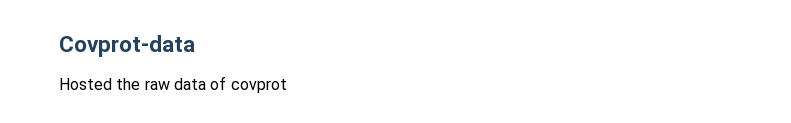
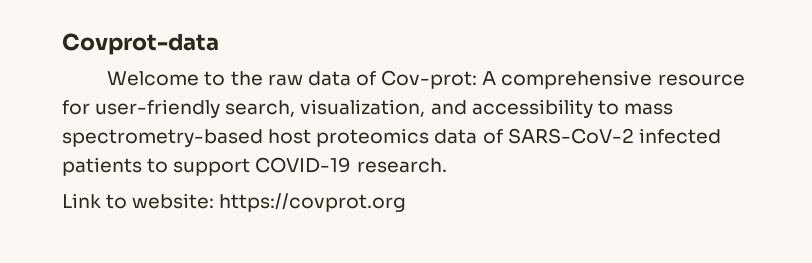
- Hosted the raw data of covprot
+ Welcome to the raw data of Cov-prot: A comprehensive resource for user-friendly search, visualization, and accessibility to mass spectrometry-based host proteomics data of SARS-CoV-2 infected patients to support COVID-19 research.
+ Link to website: https://covprot.org

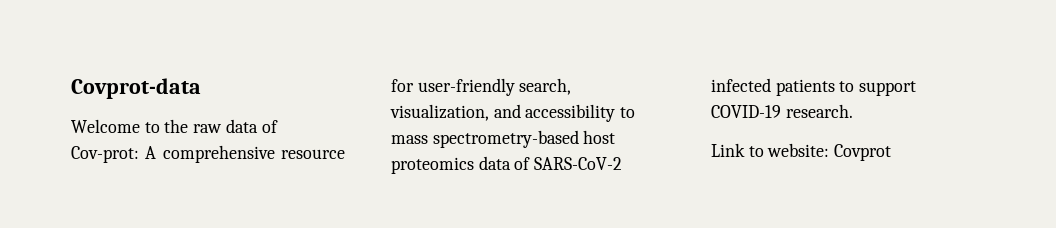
- Link to website: https://covprot.org
+ Link to website: Covprot

